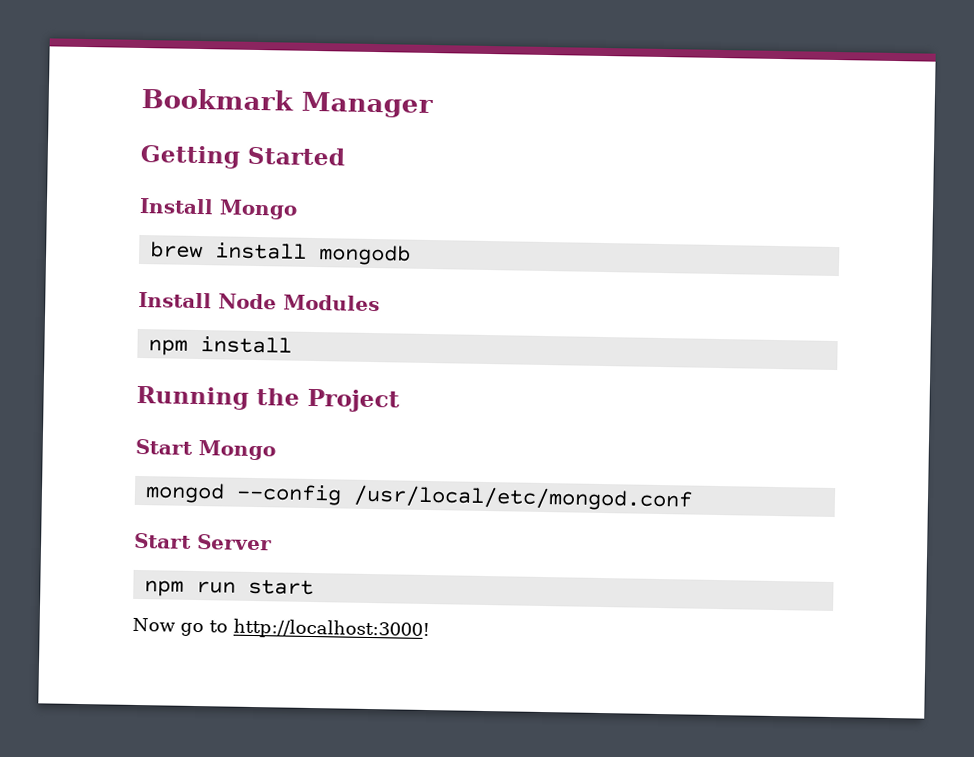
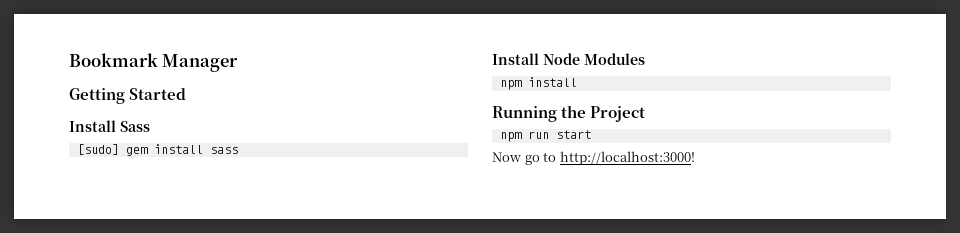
- Install Mongo
- brew install mongodb
+ Install Sass
+ [sudo] gem install sass
- Start Mongo
- mongod --config /usr/local/etc/mongod.conf
- Start Server

